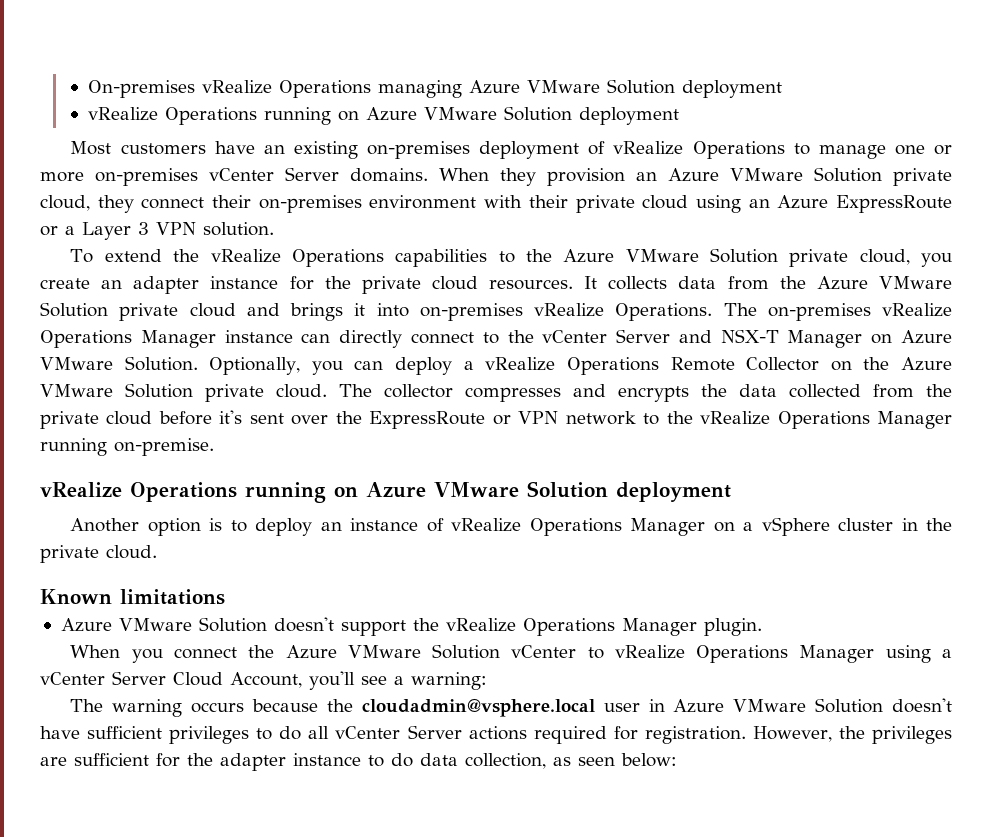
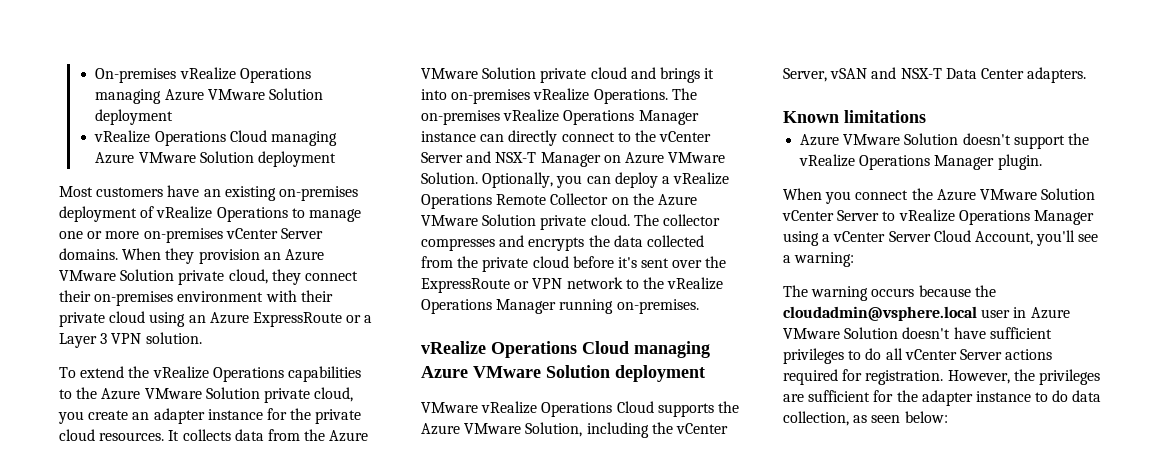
  On-premises vRealize Operations managing Azure VMware Solution deployment
- vRealize Operations running on Azure VMware Solution deployment
+ vRealize Operations Cloud managing Azure VMware Solution deployment
- The collector compresses and encrypts the data collected from the private cloud before it's sent over the ExpressRoute or VPN network to the vRealize Operations Manager running on-premise.
- vRealize Operations running on Azure VMware Solution deployment
- Another option is to deploy an instance of vRealize Operations Manager on a vSphere cluster in the private cloud.
+ The collector compresses and encrypts the data collected from the private cloud before it's sent over the ExpressRoute or VPN network to the vRealize Operations Manager running on-premises.
+ vRealize Operations Cloud managing Azure VMware Solution deployment
+ VMware vRealize Operations Cloud supports the Azure VMware Solution, including the vCenter Server, vSAN and NSX-T Data Center adapters.
- When you connect the Azure VMware Solution vCenter to vRealize Operations Manager using a vCenter Server Cloud Account, you'll see a warning:
+ When you connect the Azure VMware Solution vCenter Server to vRealize Operations Manager using a vCenter Server Cloud Account, you'll see a warning:

